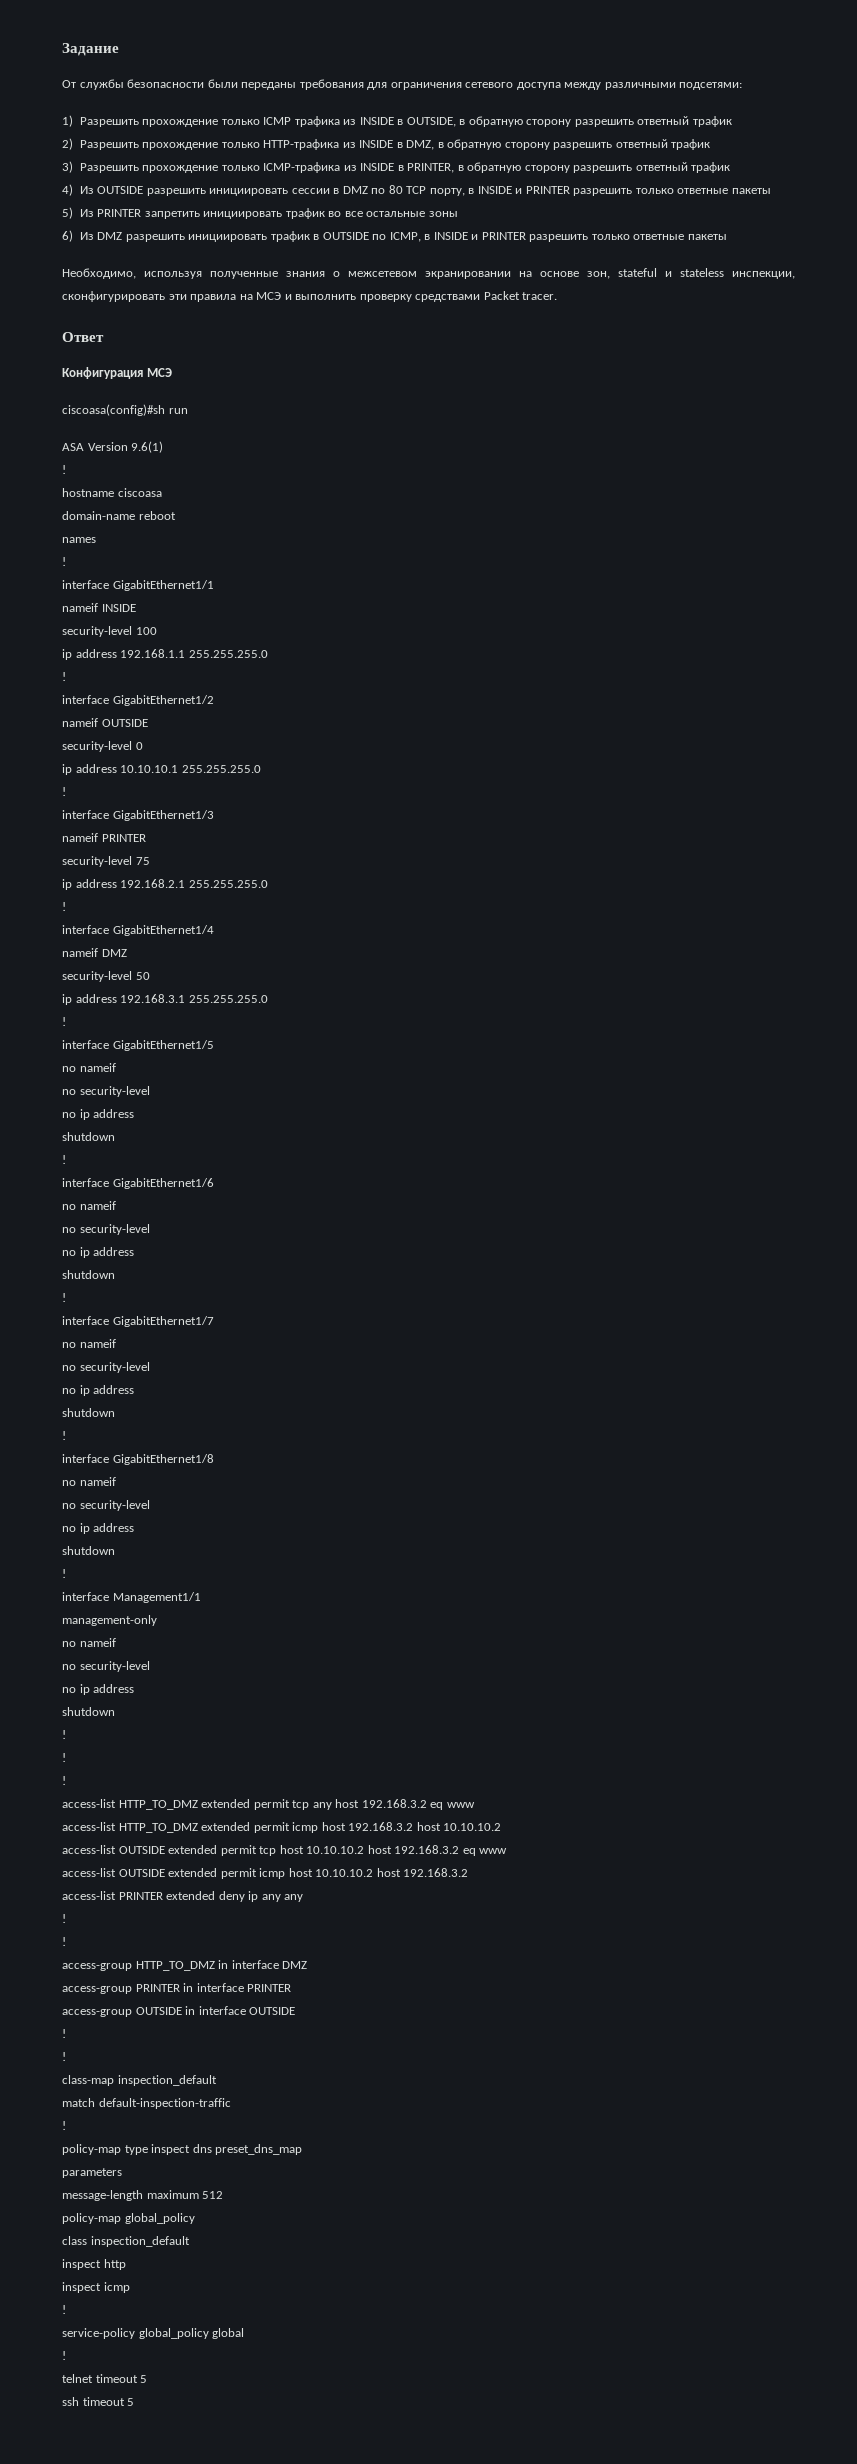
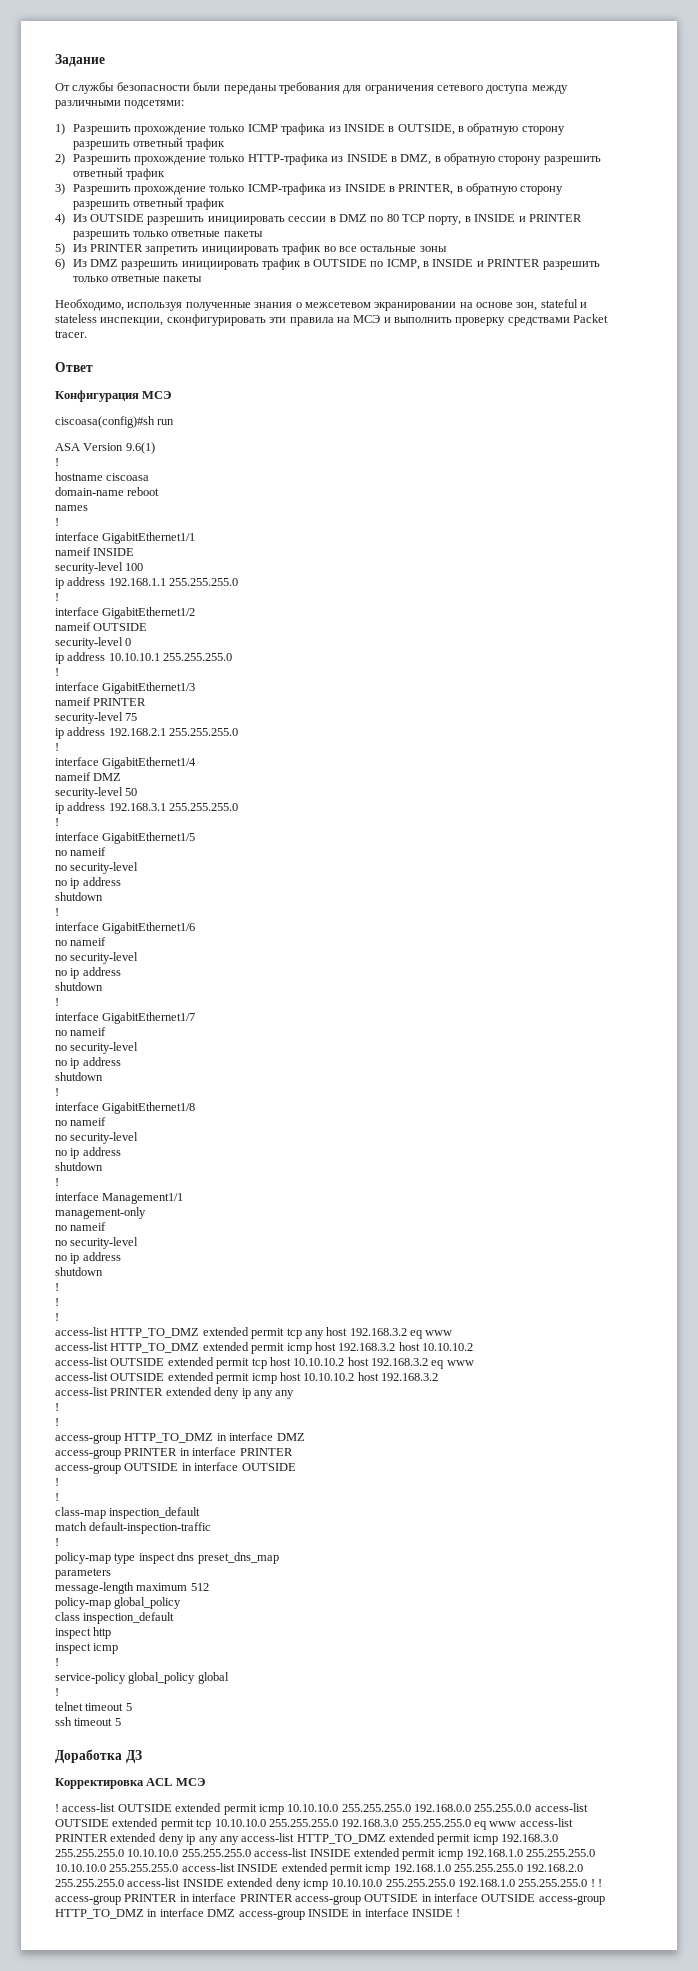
+ Доработка ДЗ
+ Корректировка ACL МСЭ
+ ! access-list OUTSIDE extended permit icmp 10.10.10.0 255.255.255.0 192.168.0.0 255.255.0.0 access-list OUTSIDE extended permit tcp 10.10.10.0 255.255.255.0 192.168.3.0 255.255.255.0 eq www access-list PRINTER extended deny ip any any access-list HTTP_TO_DMZ extended permit icmp 192.168.3.0 255.255.255.0 10.10.10.0 255.255.255.0 access-list INSIDE extended permit icmp 192.168.1.0 255.255.255.0 10.10.10.0 255.255.255.0 access-list INSIDE extended permit icmp 192.168.1.0 255.255.255.0 192.168.2.0 255.255.255.0 access-list INSIDE extended deny icmp 10.10.10.0 255.255.255.0 192.168.1.0 255.255.255.0 ! ! access-group PRINTER in interface PRINTER access-group OUTSIDE in interface OUTSIDE access-group HTTP_TO_DMZ in interface DMZ access-group INSIDE in interface INSIDE !

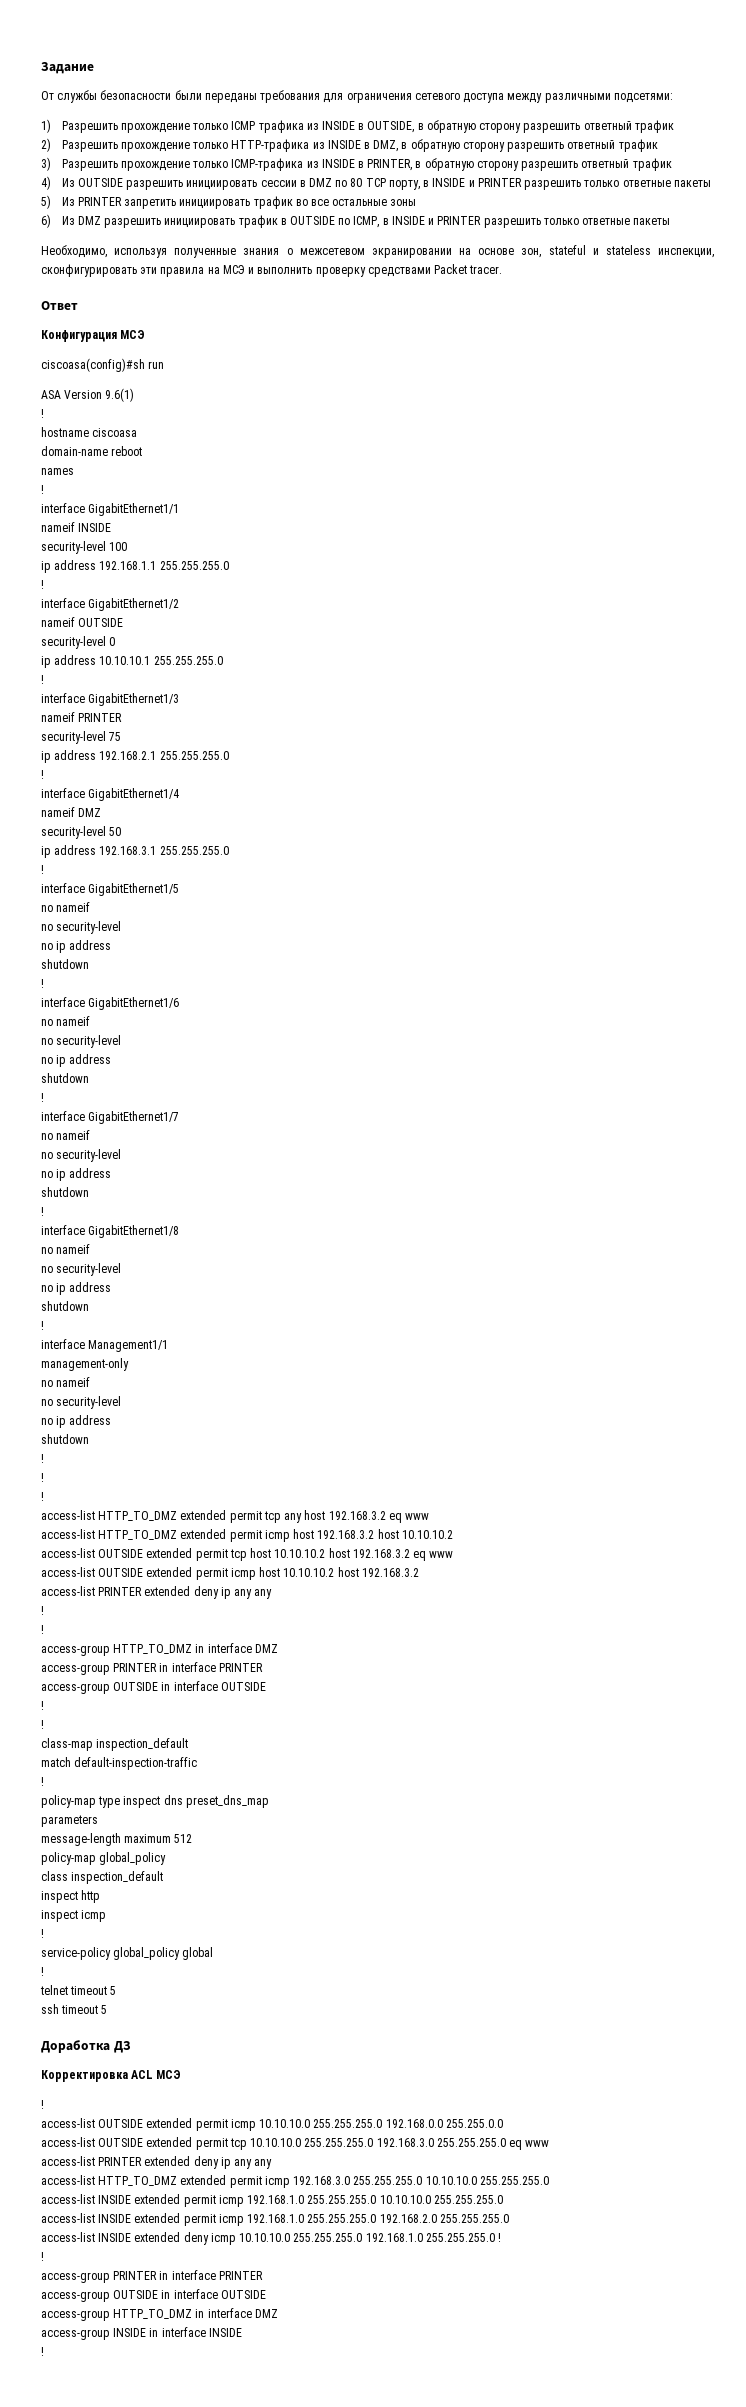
  Корректировка ACL МСЭ
- ! access-list OUTSIDE extended permit icmp 10.10.10.0 255.255.255.0 192.168.0.0 255.255.0.0 access-list OUTSIDE extended permit tcp 10.10.10.0 255.255.255.0 192.168.3.0 255.255.255.0 eq www access-list PRINTER extended deny ip any any access-list HTTP_TO_DMZ extended permit icmp 192.168.3.0 255.255.255.0 10.10.10.0 255.255.255.0 access-list INSIDE extended permit icmp 192.168.1.0 255.255.255.0 10.10.10.0 255.255.255.0 access-list INSIDE extended permit icmp 192.168.1.0 255.255.255.0 192.168.2.0 255.255.255.0 access-list INSIDE extended deny icmp 10.10.10.0 255.255.255.0 192.168.1.0 255.255.255.0 ! ! access-group PRINTER in interface PRINTER access-group OUTSIDE in interface OUTSIDE access-group HTTP_TO_DMZ in interface DMZ access-group INSIDE in interface INSIDE !
+ !
+ access-list OUTSIDE extended permit icmp 10.10.10.0 255.255.255.0 192.168.0.0 255.255.0.0
+ access-list OUTSIDE extended permit tcp 10.10.10.0 255.255.255.0 192.168.3.0 255.255.255.0 eq www
+ access-list PRINTER extended deny ip any any
+ access-list HTTP_TO_DMZ extended permit icmp 192.168.3.0 255.255.255.0 10.10.10.0 255.255.255.0
+ access-list INSIDE extended permit icmp 192.168.1.0 255.255.255.0 10.10.10.0 255.255.255.0
+ access-list INSIDE extended permit icmp 192.168.1.0 255.255.255.0 192.168.2.0 255.255.255.0
+ access-list INSIDE extended deny icmp 10.10.10.0 255.255.255.0 192.168.1.0 255.255.255.0 !
+ !
+ access-group PRINTER in interface PRINTER
+ access-group OUTSIDE in interface OUTSIDE
+ access-group HTTP_TO_DMZ in interface DMZ
+ access-group INSIDE in interface INSIDE
+ !

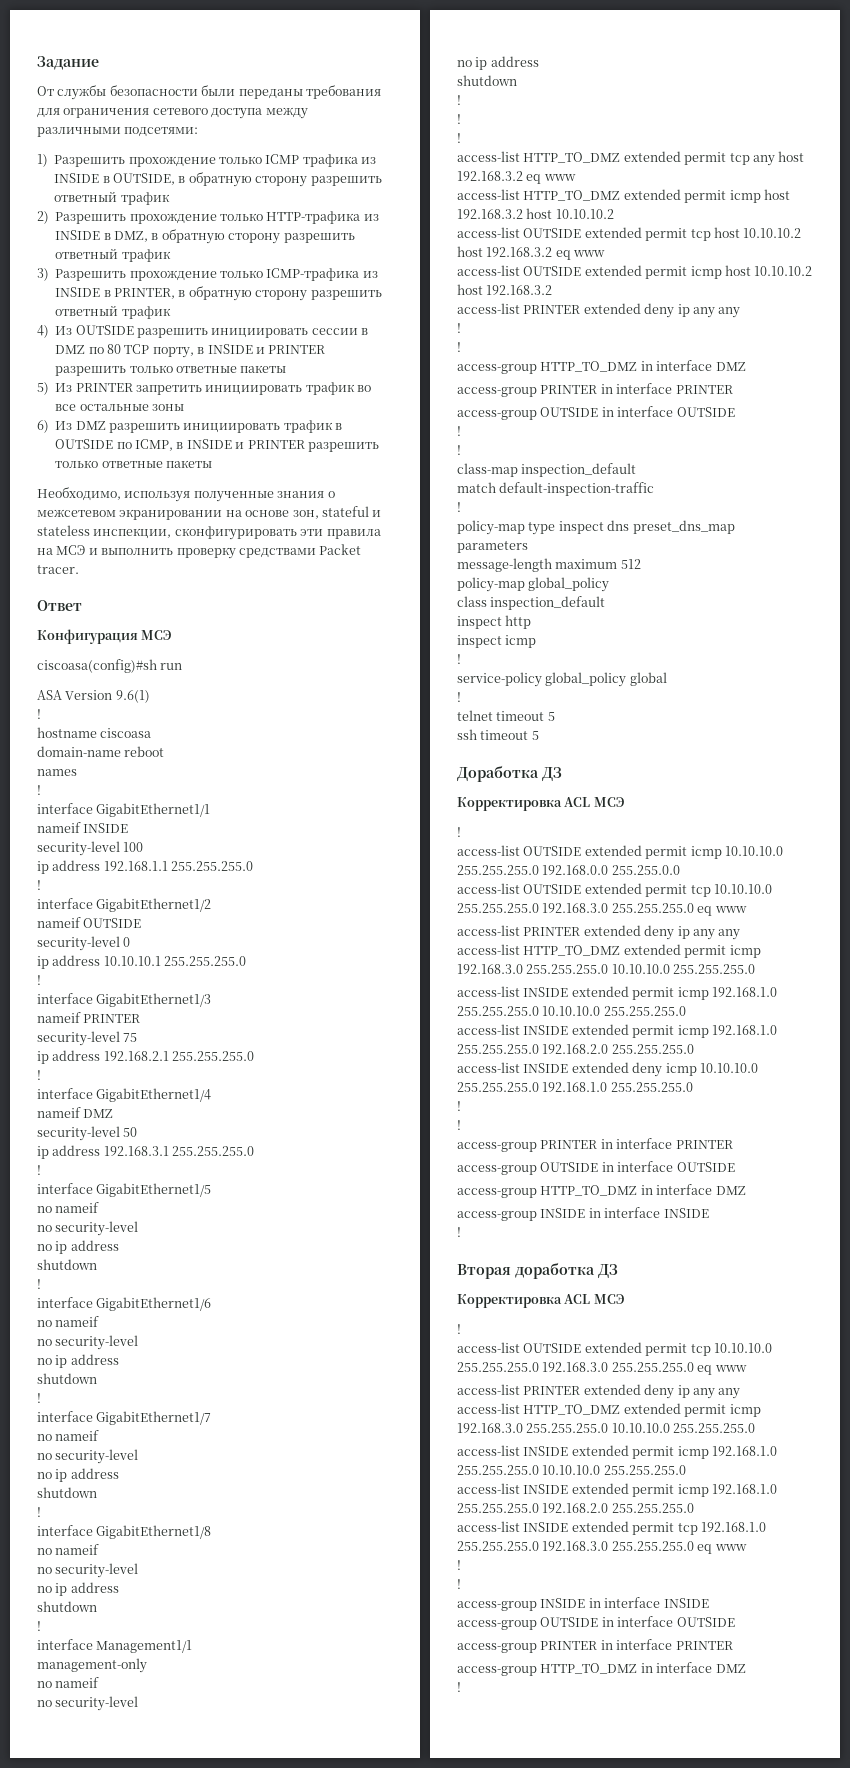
- access-list INSIDE extended deny icmp 10.10.10.0 255.255.255.0 192.168.1.0 255.255.255.0 !
+ access-list INSIDE extended deny icmp 10.10.10.0 255.255.255.0 192.168.1.0 255.255.255.0
+ !
+ Вторая доработка ДЗ
+ Корректировка ACL МСЭ
+ !
+ access-list OUTSIDE extended permit tcp 10.10.10.0 255.255.255.0 192.168.3.0 255.255.255.0 eq www
+ access-list PRINTER extended deny ip any any
+ access-list HTTP_TO_DMZ extended permit icmp 192.168.3.0 255.255.255.0 10.10.10.0 255.255.255.0
+ access-list INSIDE extended permit icmp 192.168.1.0 255.255.255.0 10.10.10.0 255.255.255.0
+ access-list INSIDE extended permit icmp 192.168.1.0 255.255.255.0 192.168.2.0 255.255.255.0
+ access-list INSIDE extended permit tcp 192.168.1.0 255.255.255.0 192.168.3.0 255.255.255.0 eq www
+ !
+ !
+ access-group INSIDE in interface INSIDE
+ access-group OUTSIDE in interface OUTSIDE
+ access-group PRINTER in interface PRINTER
+ access-group HTTP_TO_DMZ in interface DMZ
+ !

